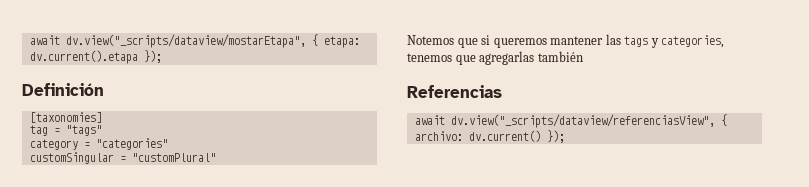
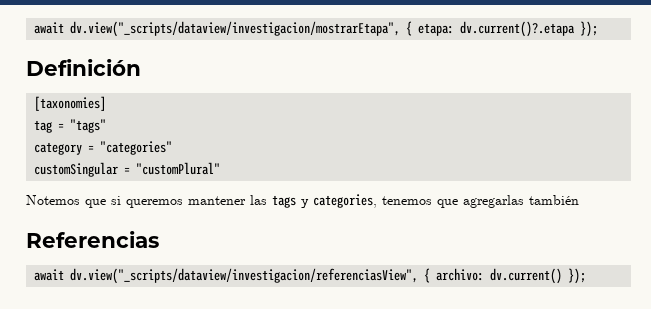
- await dv.view("_scripts/dataview/mostarEtapa", { etapa: dv.current().etapa });
+ await dv.view("_scripts/dataview/investigacion/mostrarEtapa", { etapa: dv.current()?.etapa });
- await dv.view("_scripts/dataview/referenciasView", { archivo: dv.current() });
+ await dv.view("_scripts/dataview/investigacion/referenciasView", { archivo: dv.current() });

